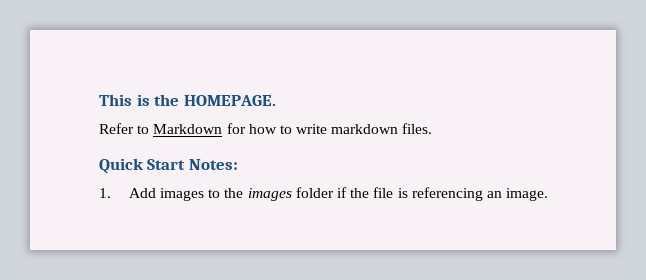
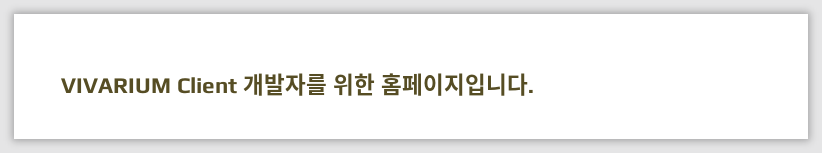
- This is the HOMEPAGE.
- Refer to Markdown for how to write markdown files.
- Quick Start Notes:
- 1. Add images to the images folder if the file is referencing an image.
+ VIVARIUM Client 개발자를 위한 홈페이지입니다.

